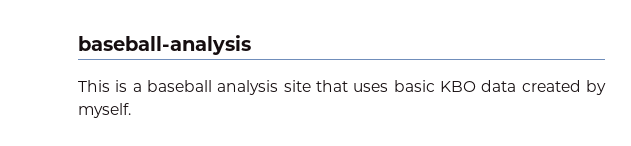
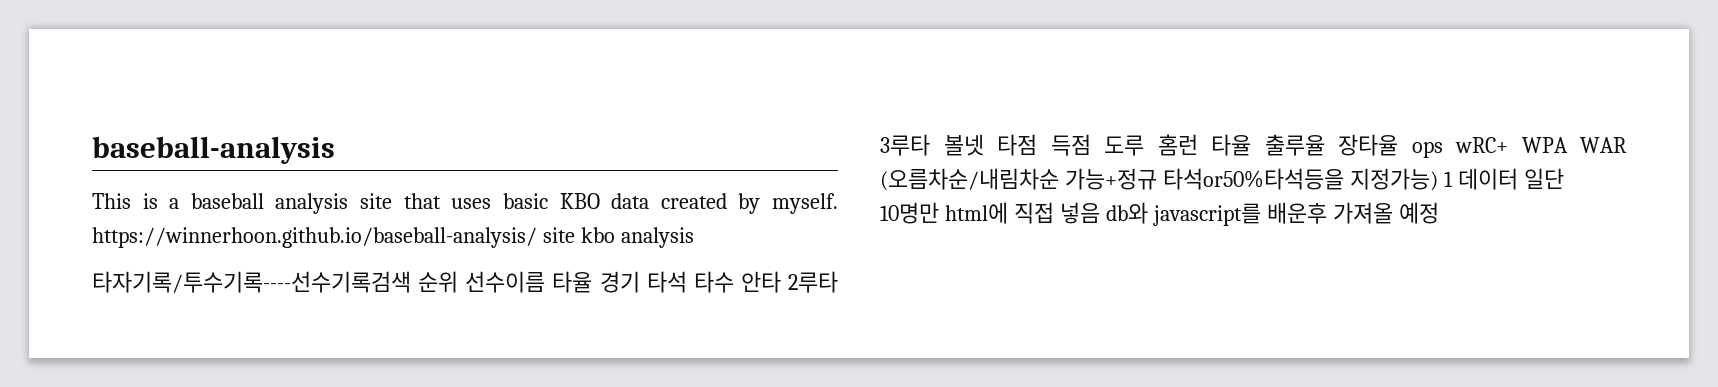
- This is a baseball analysis site that uses basic KBO data created by myself.
+ This is a baseball analysis site that uses basic KBO data created by myself. https://winnerhoon.github.io/baseball-analysis/ site kbo analysis
+ 타자기록/투수기록----선수기록검색 순위 선수이름 타율 경기 타석 타수 안타 2루타 3루타 볼넷 타점 득점 도루 홈런 타율 출루율 장타율 ops wRC+ WPA WAR (오름차순/내림차순 가능+정규 타석or50%타석등을 지정가능) 1 데이터 일단 10명만 html에 직접 넣음 db와 javascript를 배운후 가져올 예정

